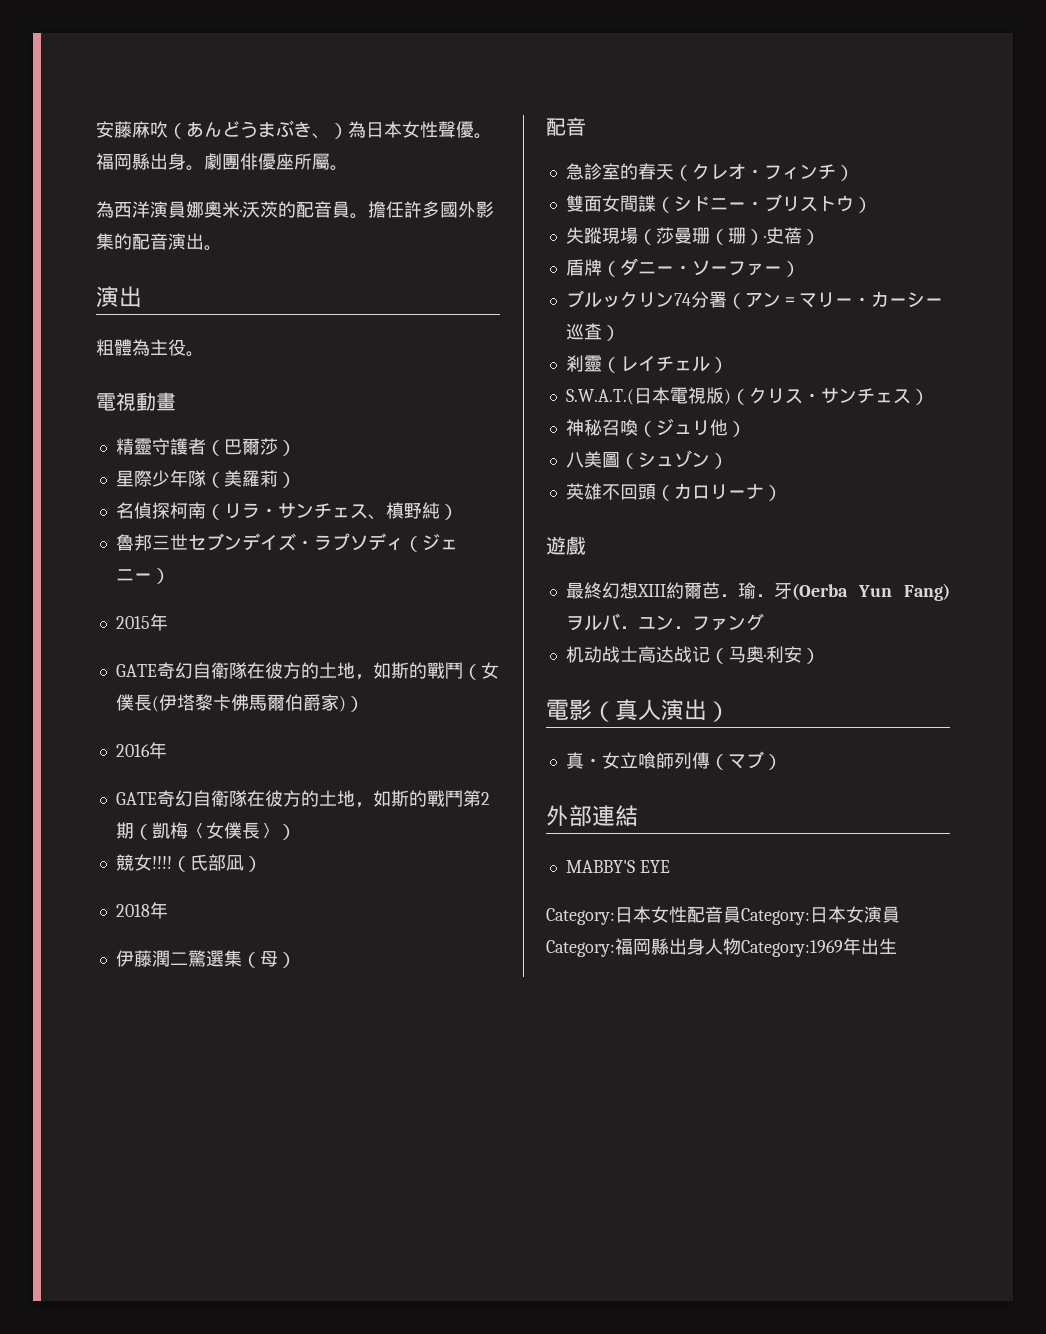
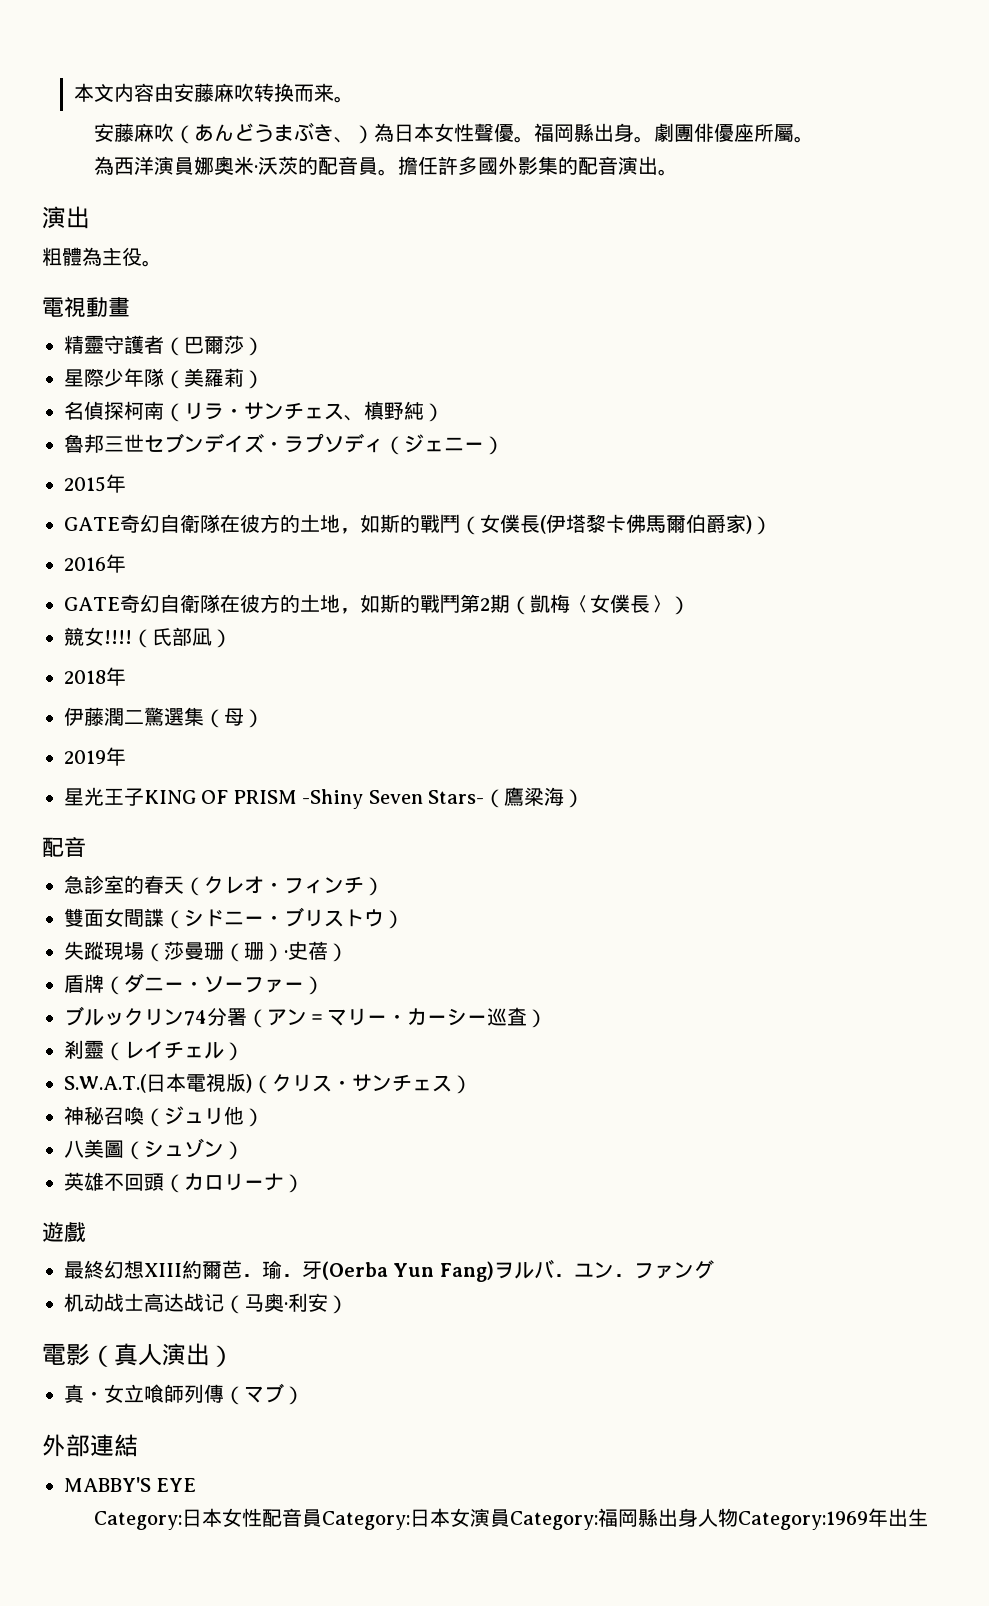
+ 本文内容由安藤麻吹转换而来。
+ 2019年
+ 星光王子KING OF PRISM -Shiny Seven Stars-（鷹梁海）

